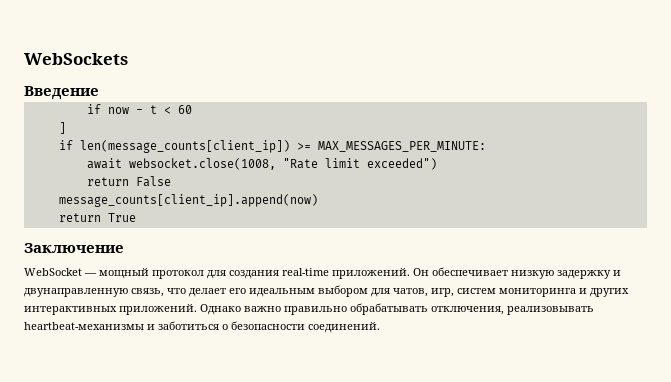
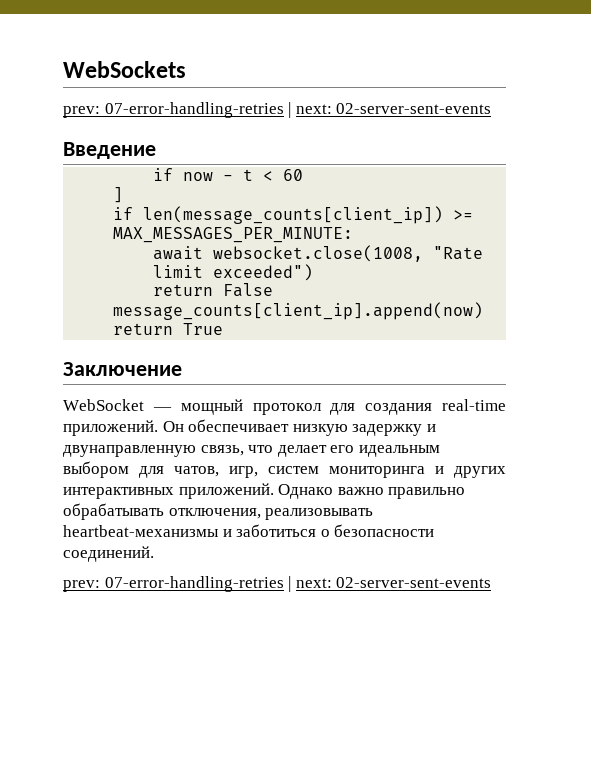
  WebSockets
+ prev: 07-error-handling-retries | next: 02-server-sent-events
  Однако важно правильно обрабатывать отключения, реализовывать heartbeat-механизмы и заботиться о безопасности соединений.
+ prev: 07-error-handling-retries | next: 02-server-sent-events

